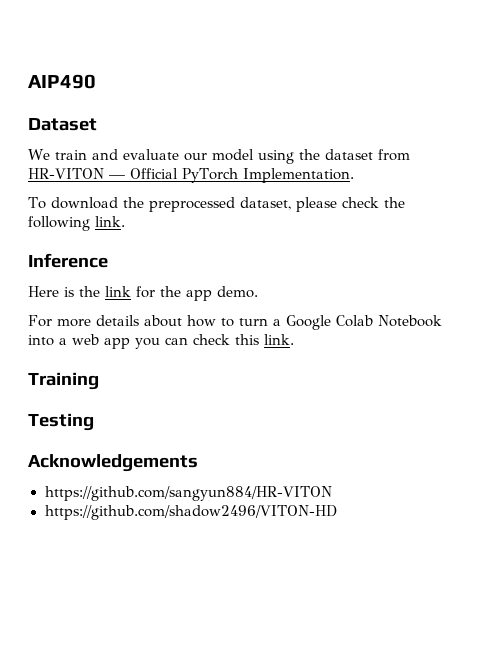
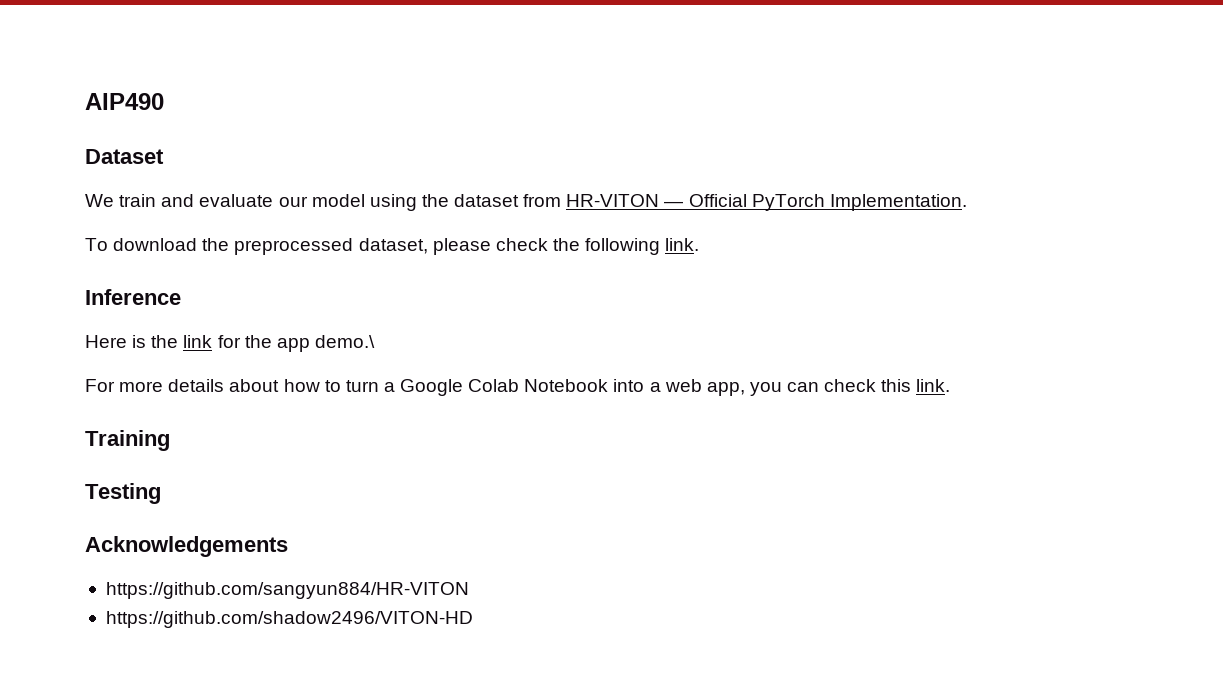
- Here is the link for the app demo.
+ Here is the link for the app demo.\
- For more details about how to turn a Google Colab Notebook into a web app you can check this link.
+ For more details about how to turn a Google Colab Notebook into a web app, you can check this link.

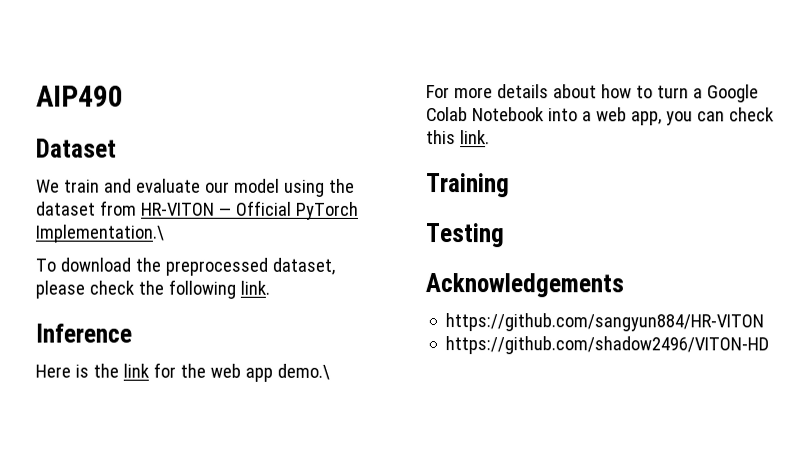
- We train and evaluate our model using the dataset from HR-VITON — Official PyTorch Implementation.
+ We train and evaluate our model using the dataset from HR-VITON — Official PyTorch Implementation.\
- Here is the link for the app demo.\
+ Here is the link for the web app demo.\

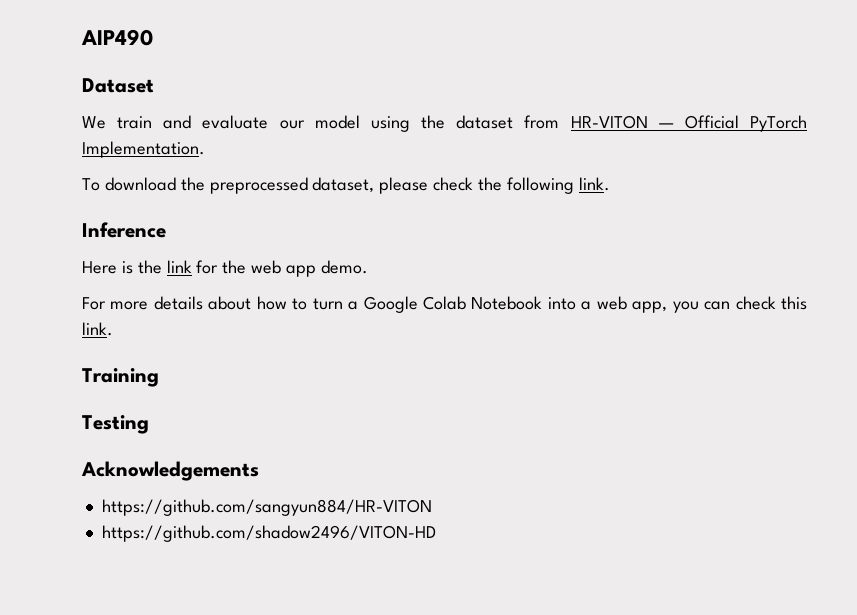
- We train and evaluate our model using the dataset from HR-VITON — Official PyTorch Implementation.\
+ We train and evaluate our model using the dataset from HR-VITON — Official PyTorch Implementation.
- Here is the link for the web app demo.\
+ Here is the link for the web app demo.

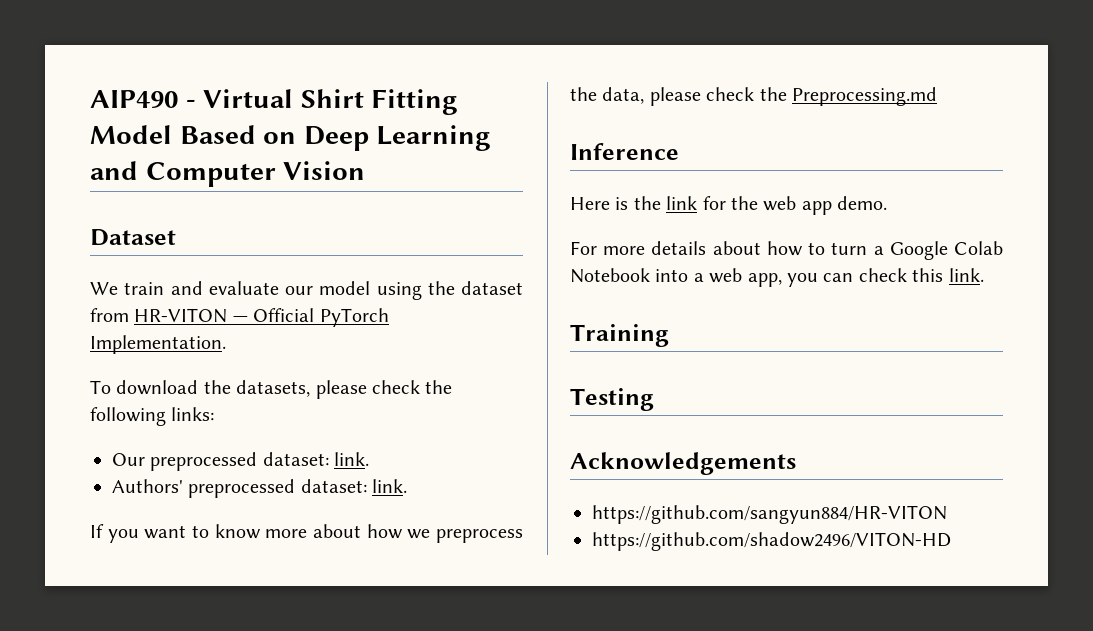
- AIP490
+ AIP490 - Virtual Shirt Fitting Model Based on Deep Learning and Computer Vision
- To download the preprocessed dataset, please check the following link.
+ To download the datasets, please check the following links:
+ Our preprocessed dataset: link.
+ Authors' preprocessed dataset: link.
+ If you want to know more about how we preprocess the data, please check the Preprocessing.md

